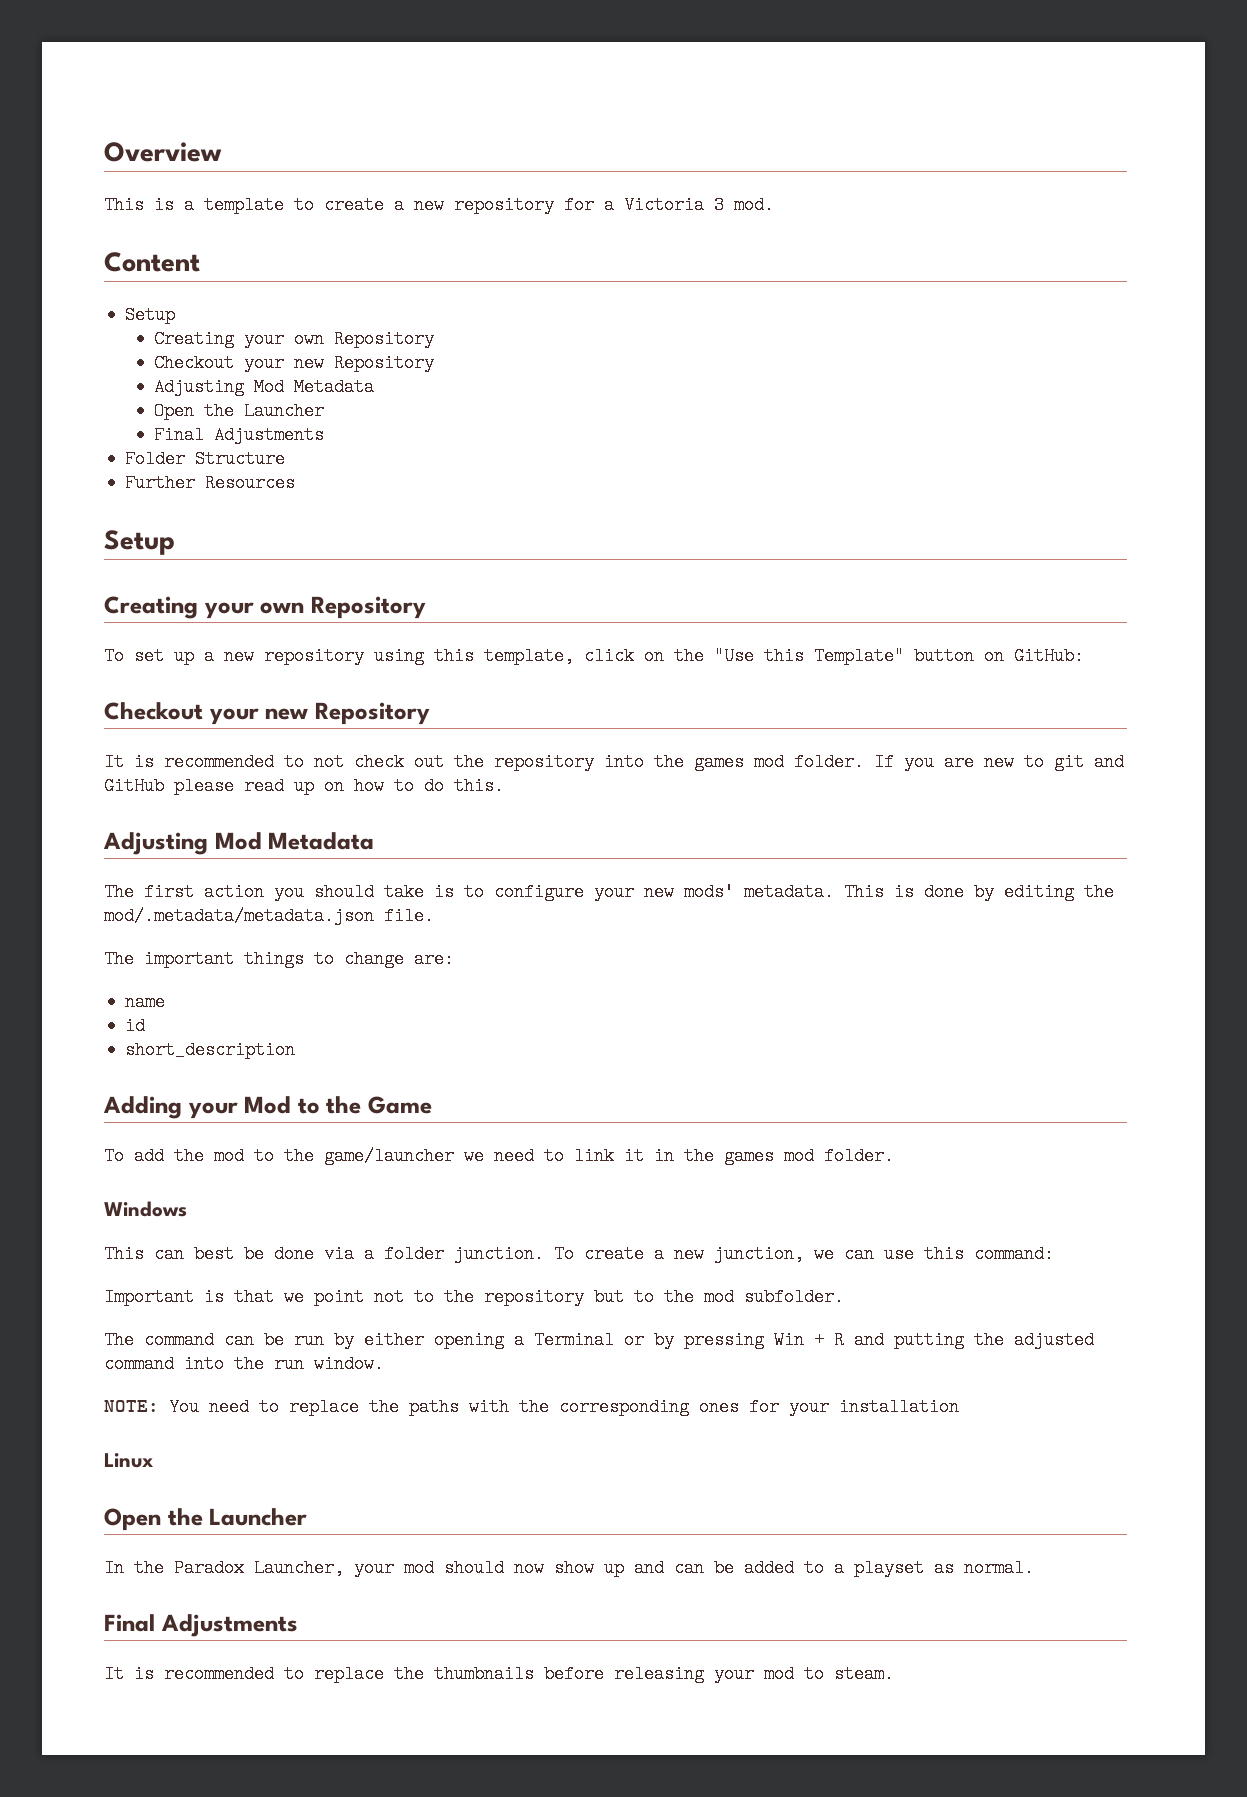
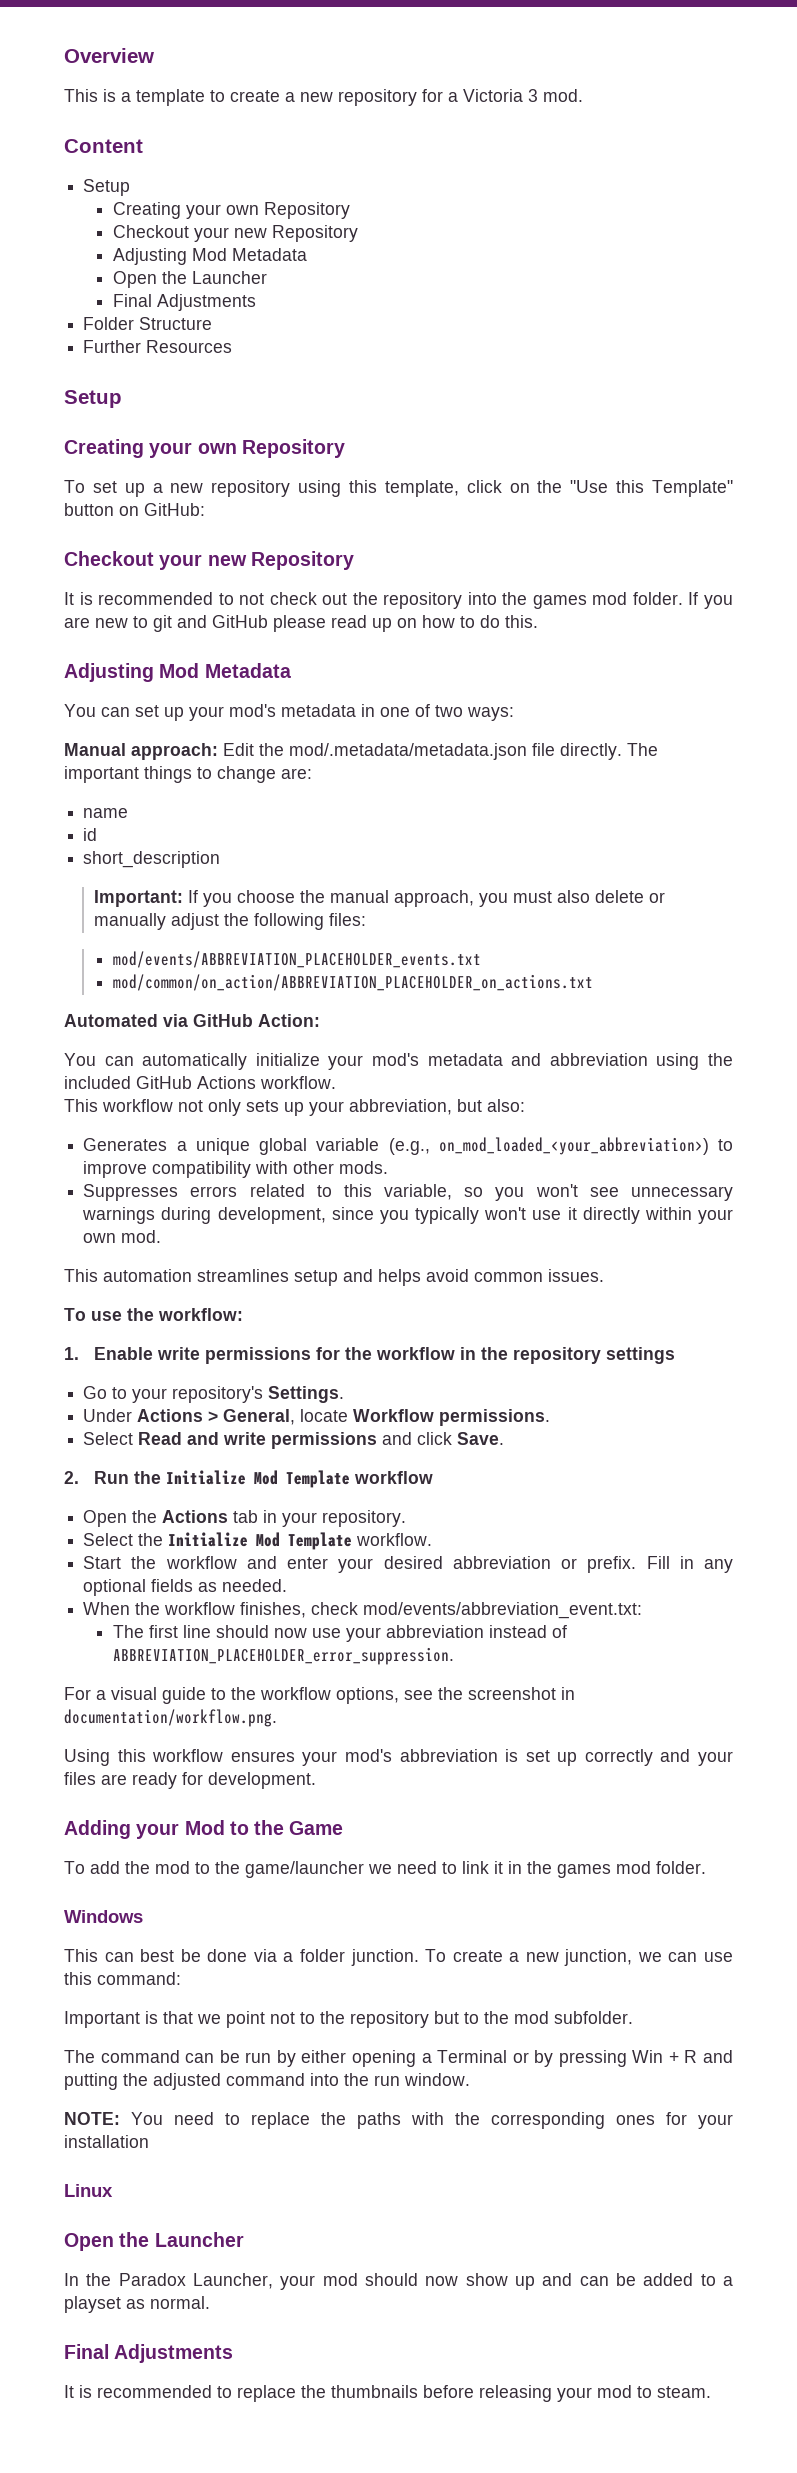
- The first action you should take is to configure your new mods' metadata. This is done by editing the mod/.metadata/metadata.json file.
- The important things to change are:
+ You can set up your mod's metadata in one of two ways:
+ Manual approach: Edit the mod/.metadata/metadata.json file directly. The important things to change are:
+ Important: If you choose the manual approach, you must also delete or manually adjust the following files:
+ mod/events/ABBREVIATION_PLACEHOLDER_events.txt
+ mod/common/on_action/ABBREVIATION_PLACEHOLDER_on_actions.txt
+ Automated via GitHub Action:
+ You can automatically initialize your mod's metadata and abbreviation using the included GitHub Actions workflow.
+ This workflow not only sets up your abbreviation, but also:
+ Generates a unique global variable (e.g., on_mod_loaded_<your_abbreviation>) to improve compatibility with other mods.
+ Suppresses errors related to this variable, so you won't see unnecessary warnings during development, since you typically won't use it directly within your own mod.
+ This automation streamlines setup and helps avoid common issues.
+ To use the workflow:
+ 1. Enable write permissions for the workflow in the repository settings
+ Go to your repository's Settings.
+ Under Actions > General, locate Workflow permissions.
+ Select Read and write permissions and click Save.
+ 2. Run the Initialize Mod Template workflow
+ Open the Actions tab in your repository.
+ Select the Initialize Mod Template workflow.
+ Start the workflow and enter your desired abbreviation or prefix. Fill in any optional fields as needed.
+ When the workflow finishes, check mod/events/abbreviation_event.txt:
+ The first line should now use your abbreviation instead of ABBREVIATION_PLACEHOLDER_error_suppression.
+ For a visual guide to the workflow options, see the screenshot in documentation/workflow.png.
+ Using this workflow ensures your mod's abbreviation is set up correctly and your files are ready for development.

